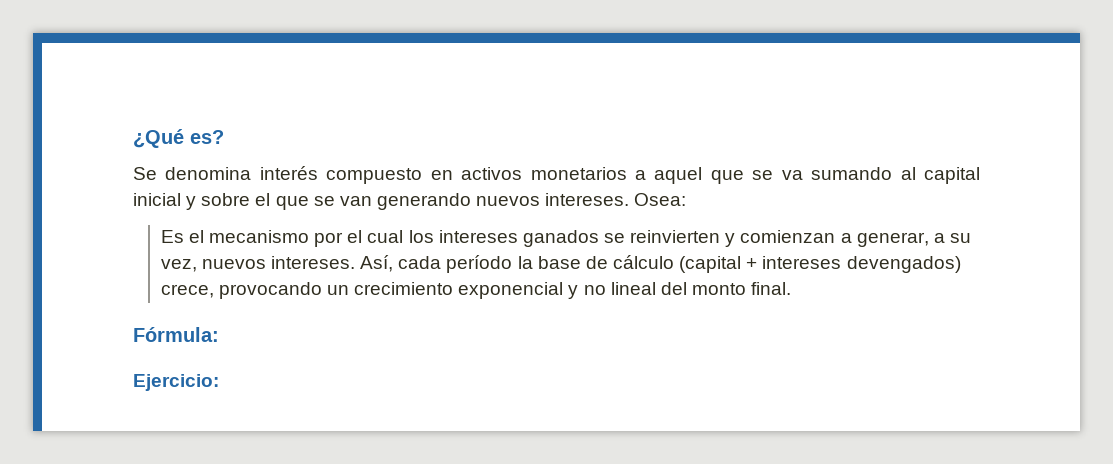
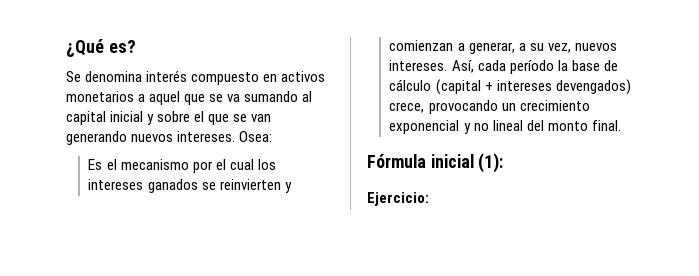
- Fórmula:
+ Fórmula inicial (1):

